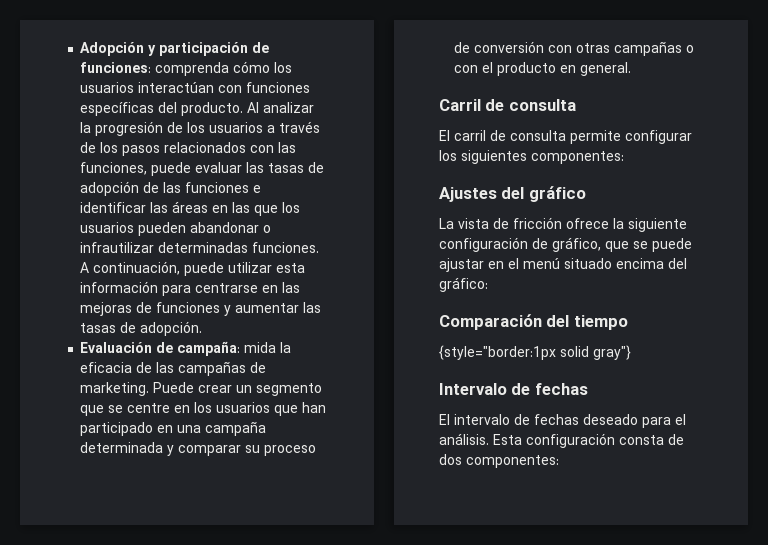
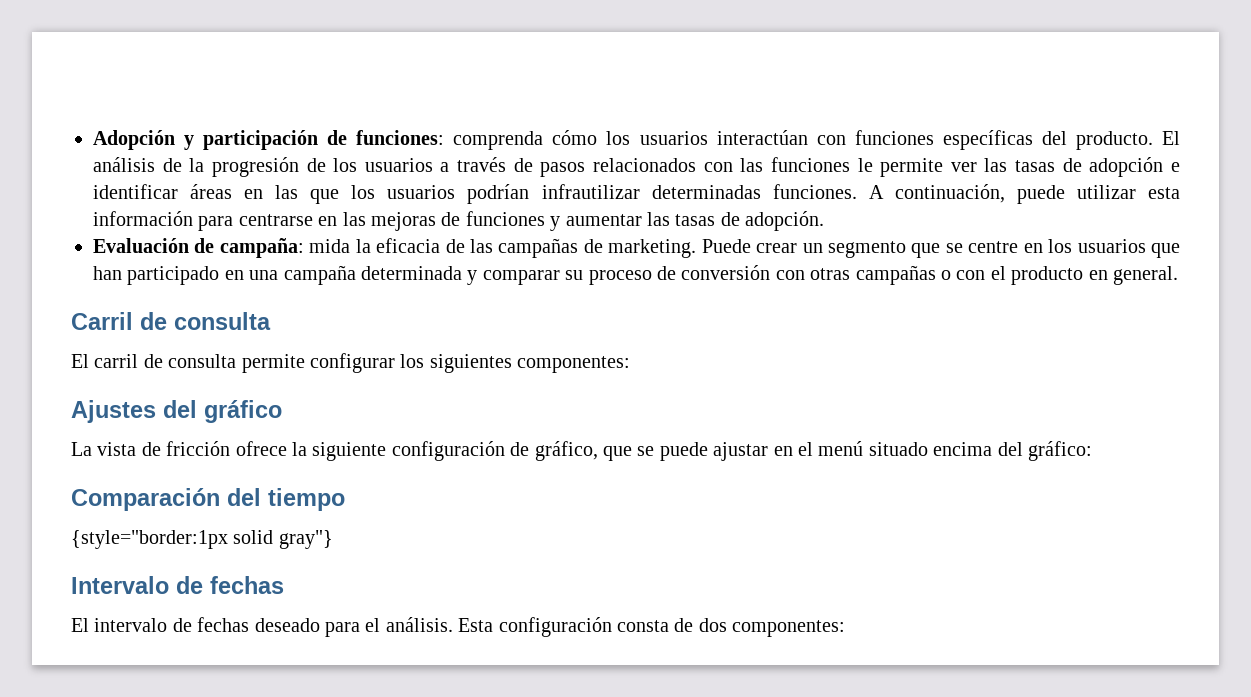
- Al analizar la progresión de los usuarios a través de los pasos relacionados con las funciones, puede evaluar las tasas de adopción de las funciones e identificar las áreas en las que los usuarios pueden abandonar o infrautilizar determinadas funciones.
+ El análisis de la progresión de los usuarios a través de pasos relacionados con las funciones le permite ver las tasas de adopción e identificar áreas en las que los usuarios podrían infrautilizar determinadas funciones.

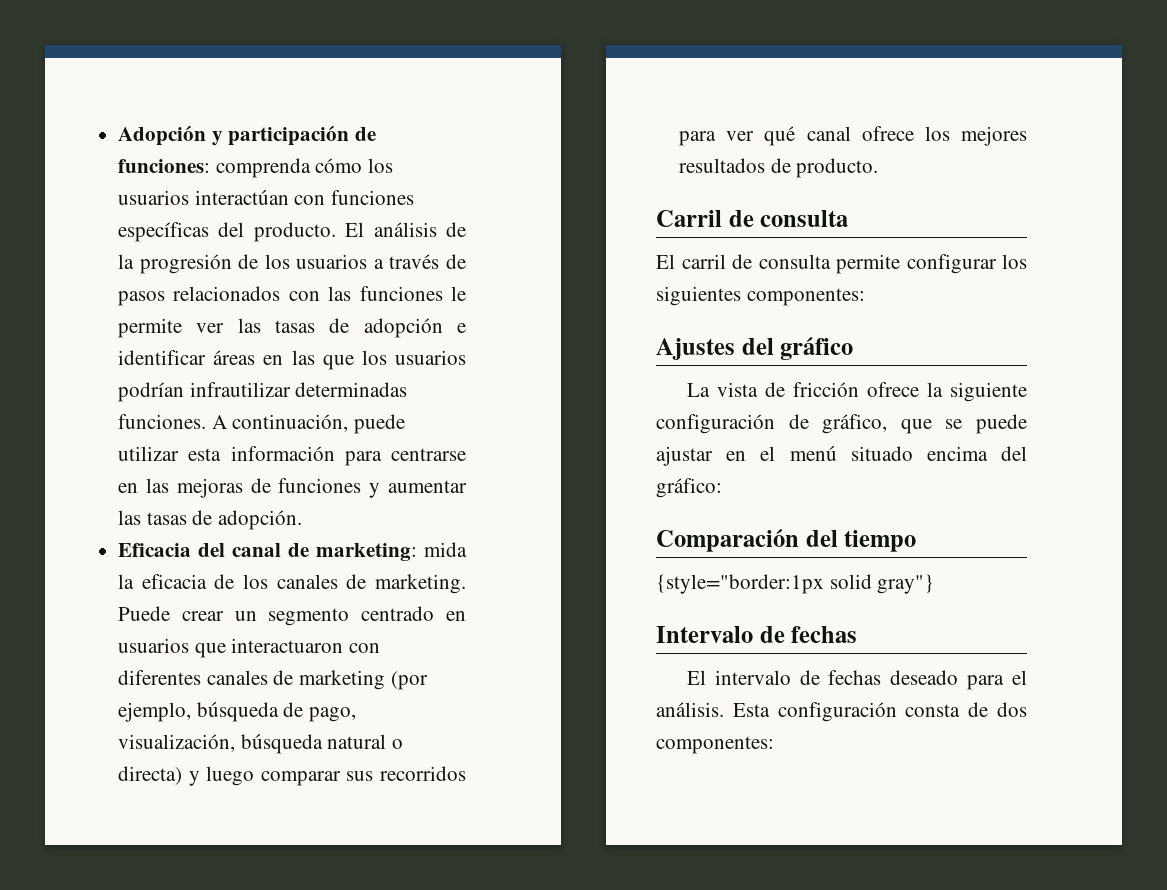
- Evaluación de campaña: mida la eficacia de las campañas de marketing.
+ Eficacia del canal de marketing: mida la eficacia de los canales de marketing.
- Puede crear un segmento que se centre en los usuarios que han participado en una campaña determinada y comparar su proceso de conversión con otras campañas o con el producto en general.
+ Puede crear un segmento centrado en usuarios que interactuaron con diferentes canales de marketing (por ejemplo, búsqueda de pago, visualización, búsqueda natural o directa) y luego comparar sus recorridos para ver qué canal ofrece los mejores resultados de producto.

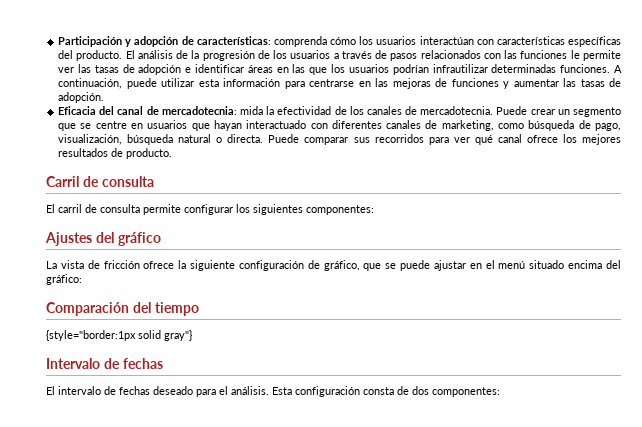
- Adopción y participación de funciones: comprenda cómo los usuarios interactúan con funciones específicas del producto.
+ Participación y adopción de características: comprenda cómo los usuarios interactúan con características específicas del producto.
- Eficacia del canal de marketing: mida la eficacia de los canales de marketing.
+ Eficacia del canal de mercadotecnia: mida la efectividad de los canales de mercadotecnia.
- Puede crear un segmento centrado en usuarios que interactuaron con diferentes canales de marketing (por ejemplo, búsqueda de pago, visualización, búsqueda natural o directa) y luego comparar sus recorridos para ver qué canal ofrece los mejores resultados de producto.
+ Puede crear un segmento que se centre en usuarios que hayan interactuado con diferentes canales de marketing, como búsqueda de pago, visualización, búsqueda natural o directa. Puede comparar sus recorridos para ver qué canal ofrece los mejores resultados de producto.

